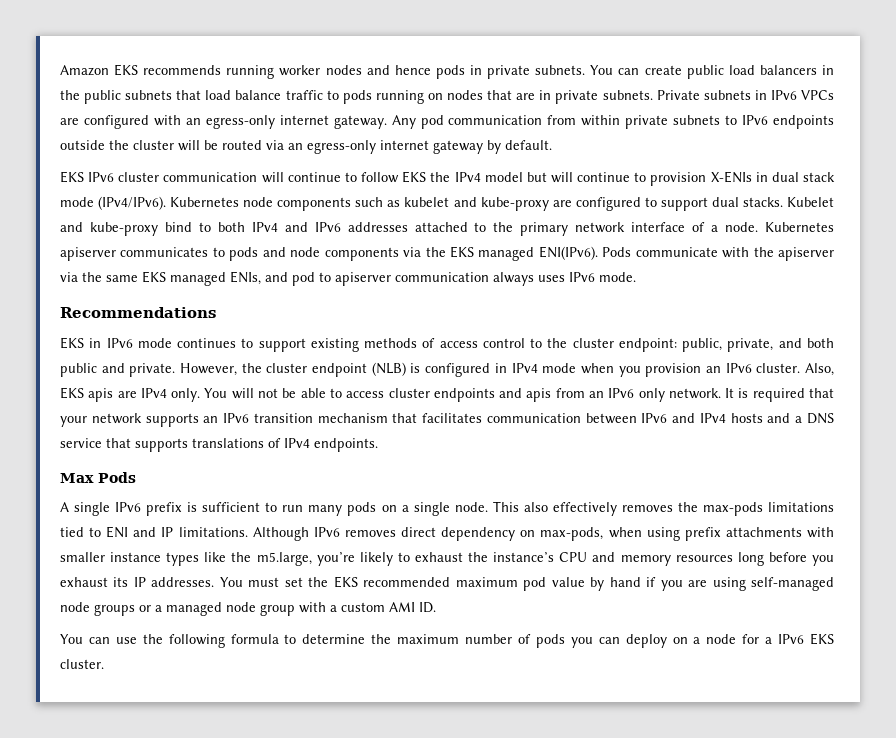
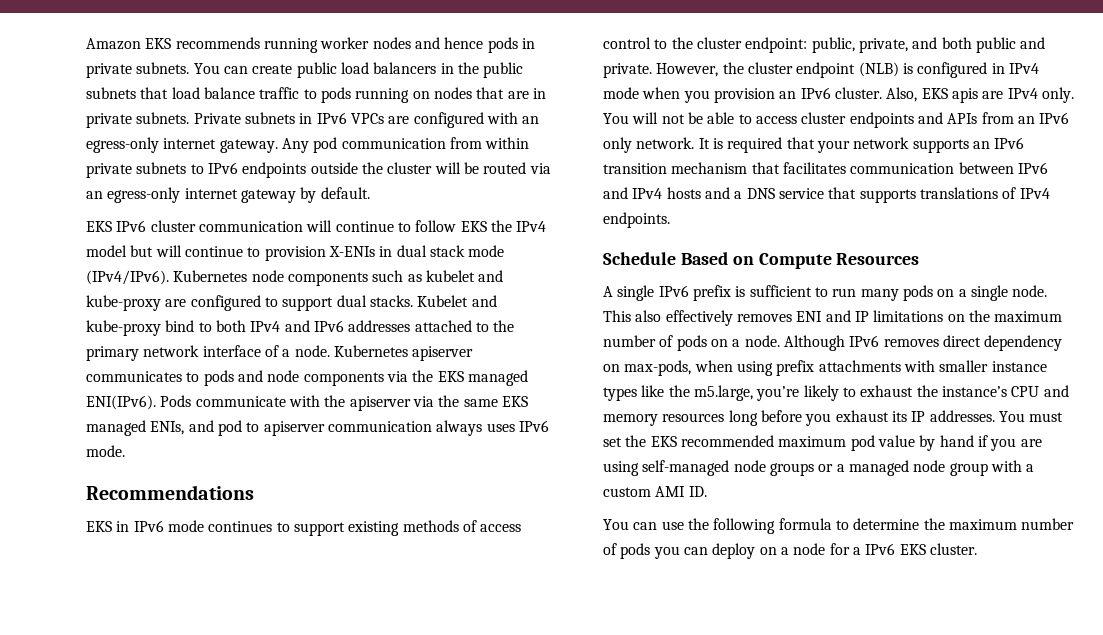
- You will not be able to access cluster endpoints and apis from an IPv6 only network.
+ You will not be able to access cluster endpoints and APIs from an IPv6 only network.
- Max Pods
+ Schedule Based on Compute Resources
- This also effectively removes the max-pods limitations tied to ENI and IP limitations.
+ This also effectively removes ENI and IP limitations on the maximum number of pods on a node.

